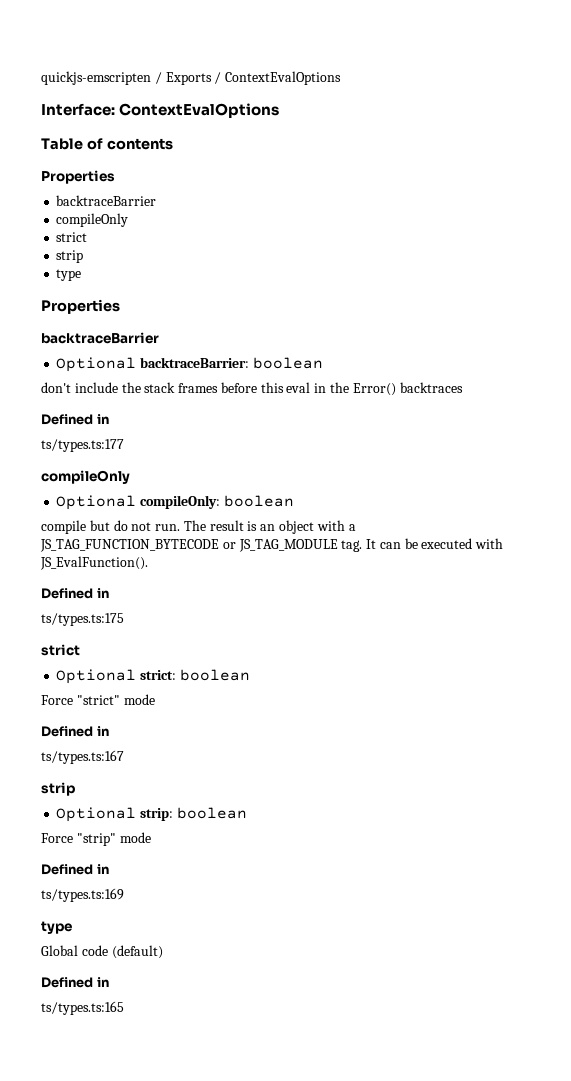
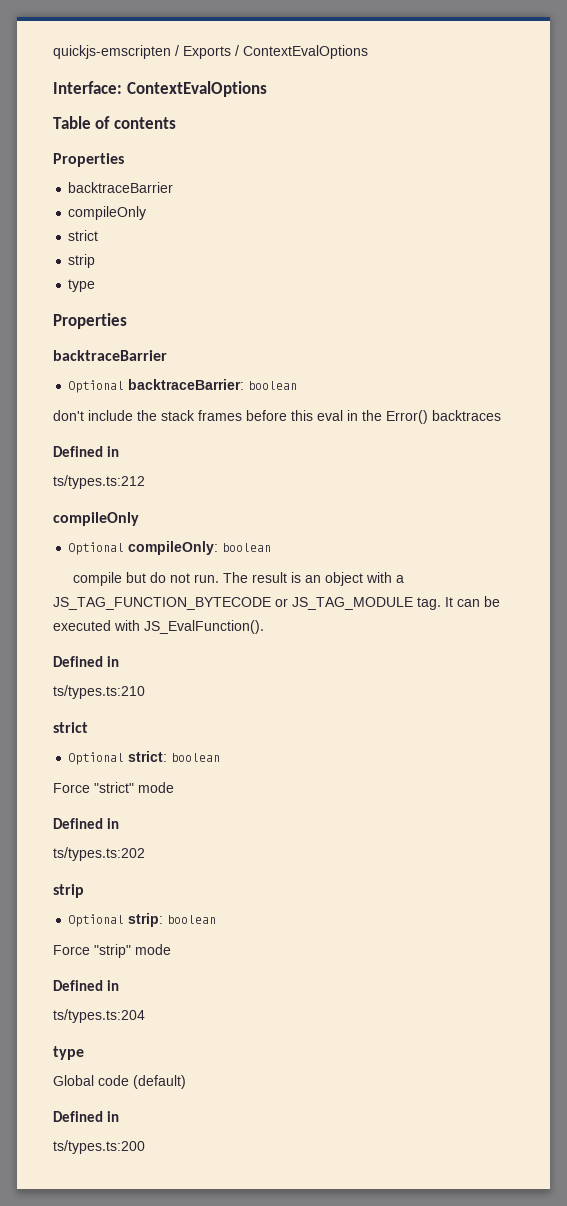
- ts/types.ts:177
+ ts/types.ts:212
- ts/types.ts:175
+ ts/types.ts:210
- ts/types.ts:167
+ ts/types.ts:202
- ts/types.ts:169
+ ts/types.ts:204
- ts/types.ts:165
+ ts/types.ts:200

